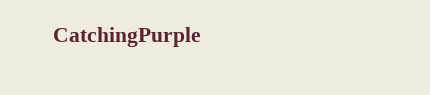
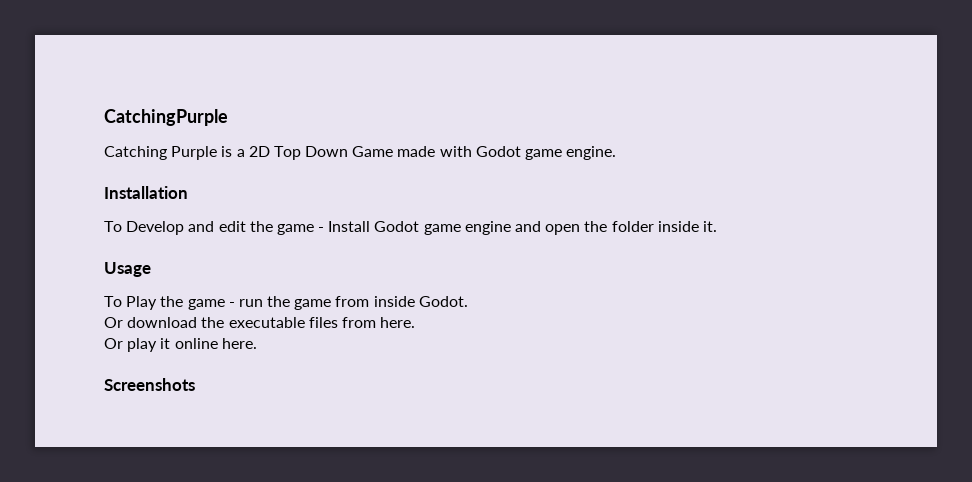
+ Catching Purple is a 2D Top Down Game made with Godot game engine.
+ Installation
+ To Develop and edit the game - Install Godot game engine and open the folder inside it.
+ Usage
+ To Play the game - run the game from inside Godot.
+ Or download the executable files from here.
+ Or play it online here.
+ Screenshots

